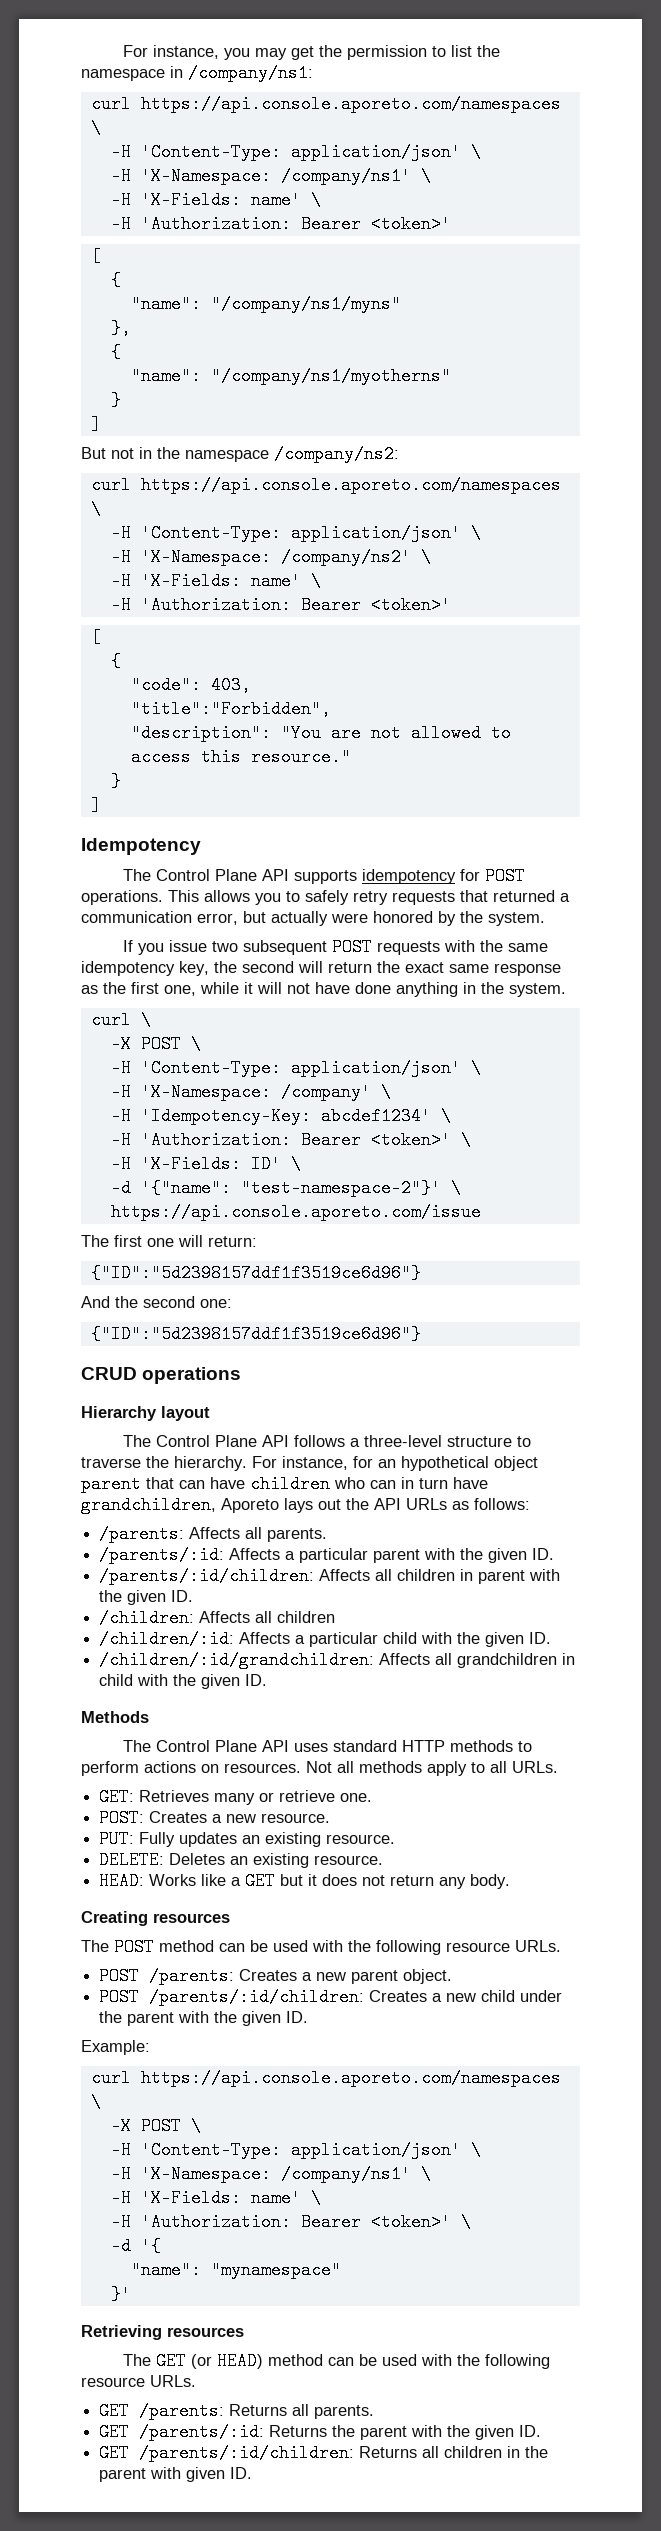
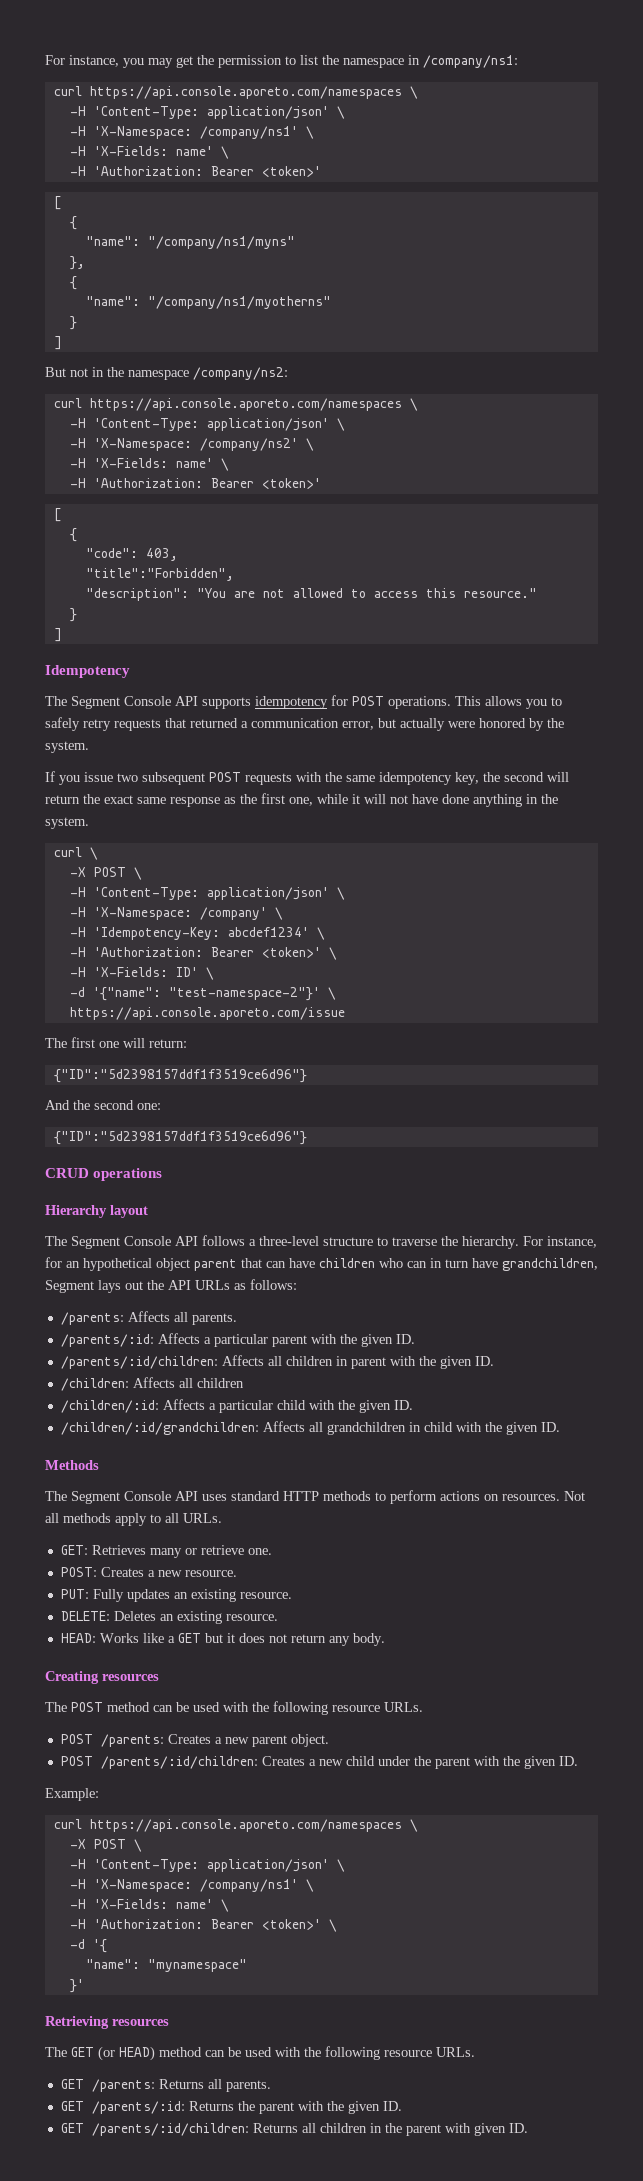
- The Control Plane API supports idempotency for POST operations.
+ The Segment Console API supports idempotency for POST operations.
- The Control Plane API follows a three-level structure to traverse the hierarchy.
+ The Segment Console API follows a three-level structure to traverse the hierarchy.
- For instance, for an hypothetical object parent that can have children who can in turn have grandchildren, Aporeto lays out the API URLs as follows:
+ For instance, for an hypothetical object parent that can have children who can in turn have grandchildren, Segment lays out the API URLs as follows:
- The Control Plane API uses standard HTTP methods to perform actions on resources.
+ The Segment Console API uses standard HTTP methods to perform actions on resources.

